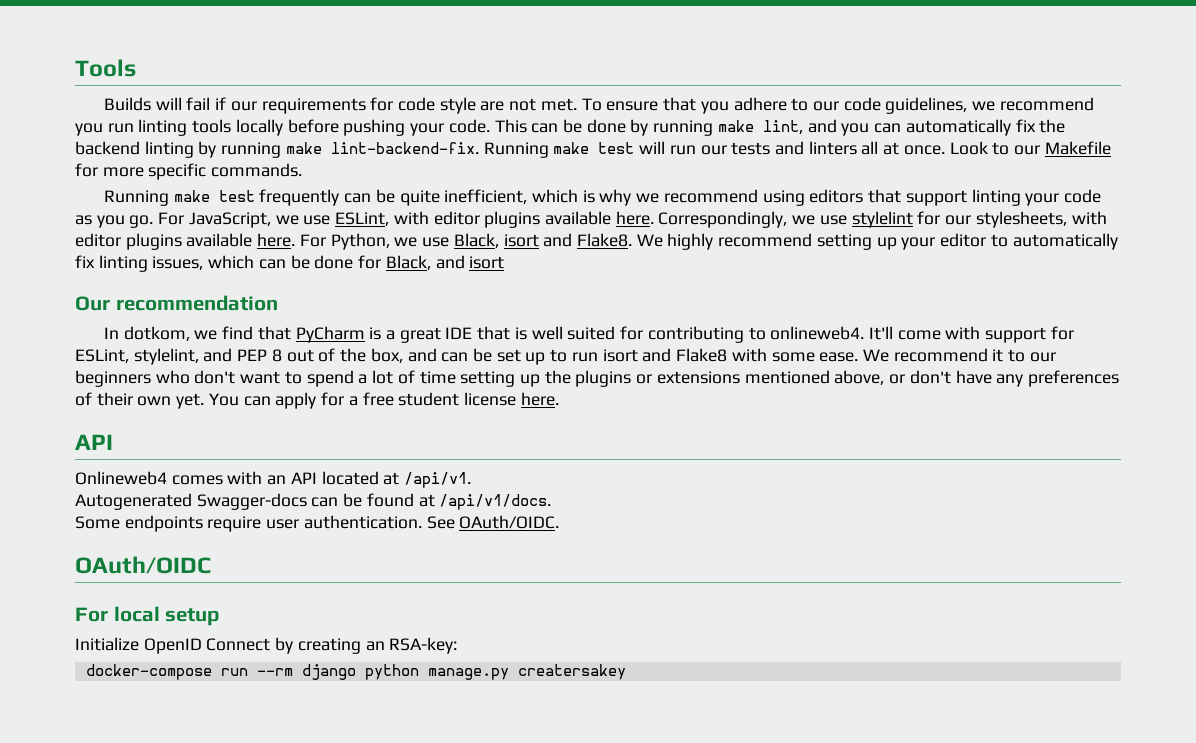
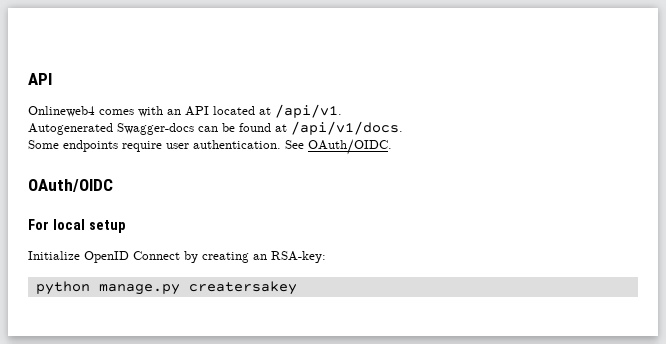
- Tools
- Builds will fail if our requirements for code style are not met. To ensure that you adhere to our code guidelines, we recommend you run linting tools locally before pushing your code. This can be done by running make lint, and you can automatically fix the backend linting by running make lint-backend-fix. Running make test will run our tests and linters all at once. Look to our Makefile for more specific commands.
- Running make test frequently can be quite inefficient, which is why we recommend using editors that support linting your code as you go. For JavaScript, we use ESLint, with editor plugins available here. Correspondingly, we use stylelint for our stylesheets, with editor plugins available here. For Python, we use Black, isort and Flake8. We highly recommend setting up your editor to automatically fix linting issues, which can be done for Black, and isort
- Our recommendation
- In dotkom, we find that PyCharm is a great IDE that is well suited for contributing to onlineweb4. It'll come with support for ESLint, stylelint, and PEP 8 out of the box, and can be set up to run isort and Flake8 with some ease. We recommend it to our beginners who don't want to spend a lot of time setting up the plugins or extensions mentioned above, or don't have any preferences of their own yet. You can apply for a free student license here.
- docker-compose run --rm django python manage.py creatersakey
+ python manage.py creatersakey

